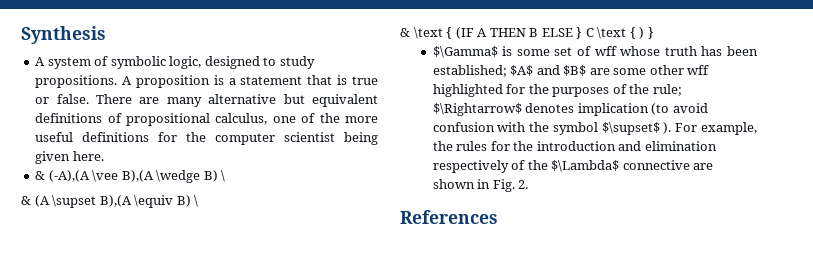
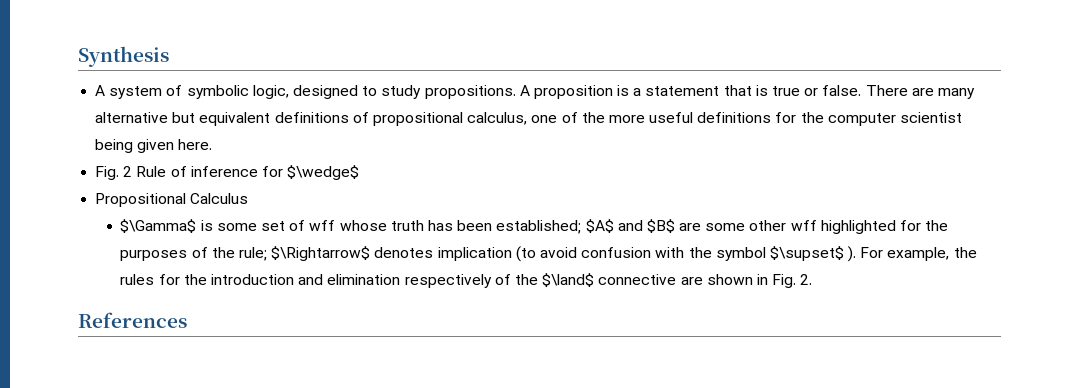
- & (-A),(A \vee B),(A \wedge B) \
- & (A \supset B),(A \equiv B) \
- & \text { (IF A THEN B ELSE } C \text { ) }
+ Fig. 2 Rule of inference for $\wedge$
+ Propositional Calculus
- For example, the rules for the introduction and elimination respectively of the $\Lambda$ connective are shown in Fig. 2.
+ For example, the rules for the introduction and elimination respectively of the $\land$ connective are shown in Fig. 2.

